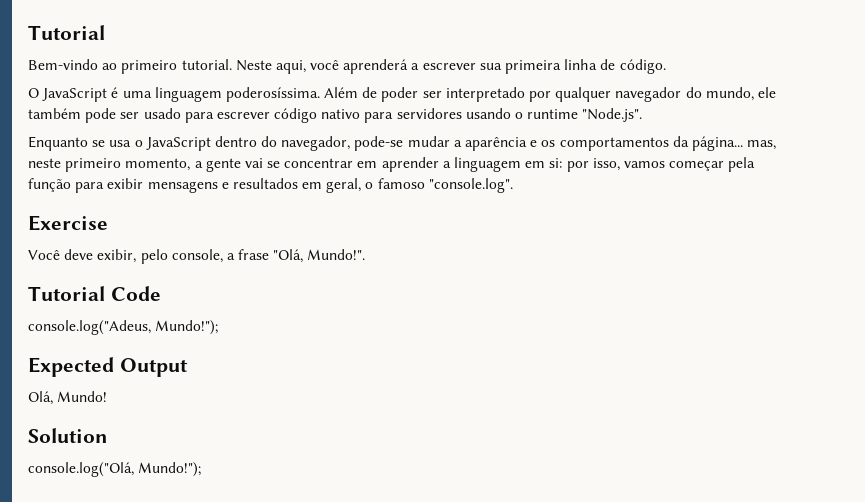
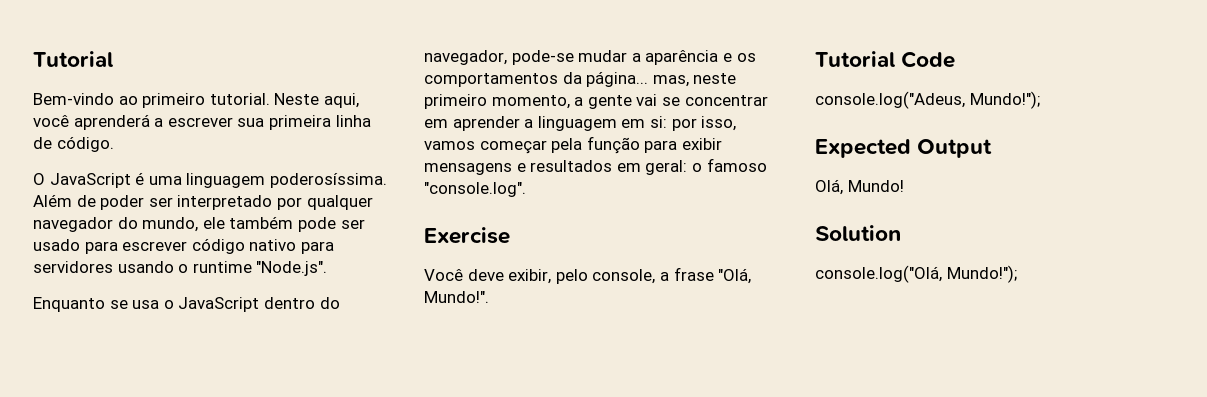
- Enquanto se usa o JavaScript dentro do navegador, pode-se mudar a aparência e os comportamentos da página... mas, neste primeiro momento, a gente vai se concentrar em aprender a linguagem em si: por isso, vamos começar pela função para exibir mensagens e resultados em geral, o famoso "console.log".
+ Enquanto se usa o JavaScript dentro do navegador, pode-se mudar a aparência e os comportamentos da página... mas, neste primeiro momento, a gente vai se concentrar em aprender a linguagem em si: por isso, vamos começar pela função para exibir mensagens e resultados em geral: o famoso "console.log".

